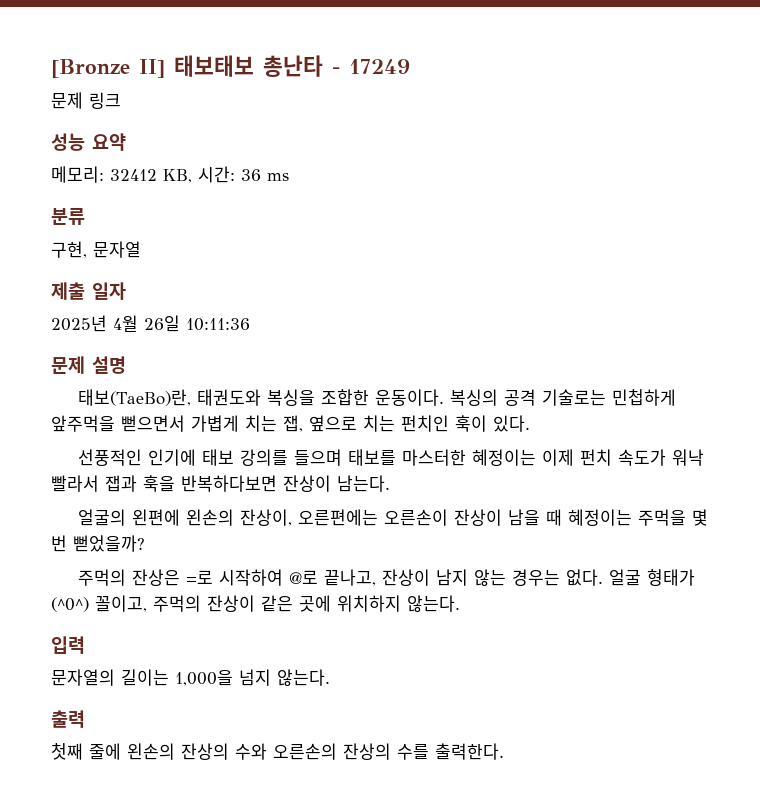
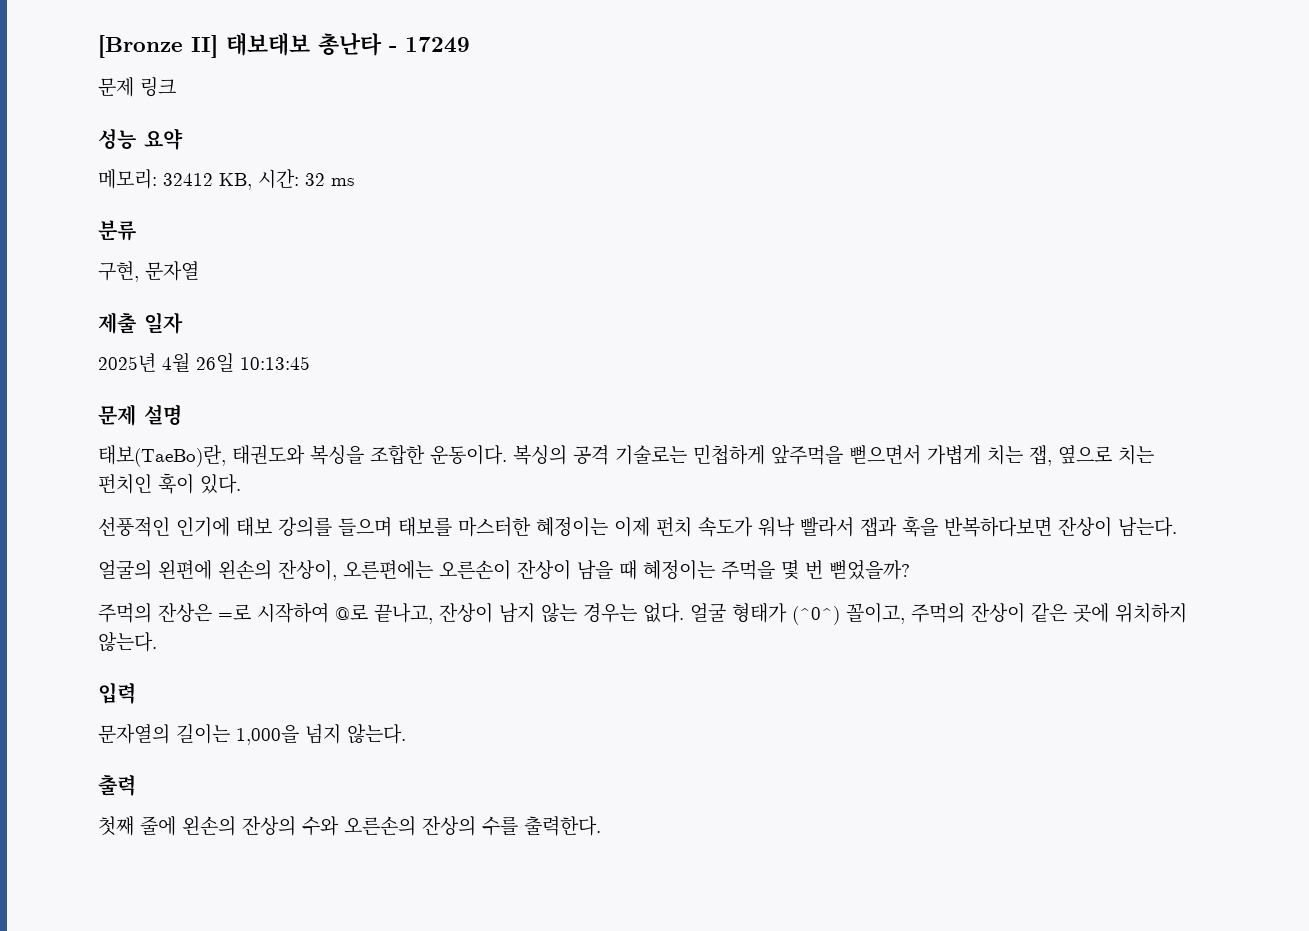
- 메모리: 32412 KB, 시간: 36 ms
+ 메모리: 32412 KB, 시간: 32 ms
- 2025년 4월 26일 10:11:36
+ 2025년 4월 26일 10:13:45

